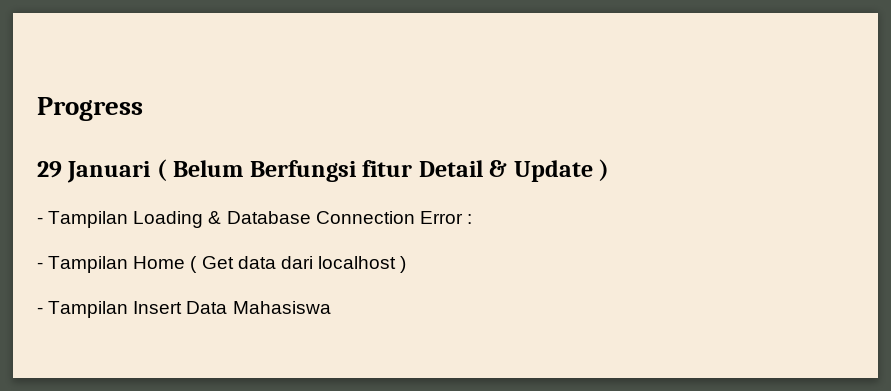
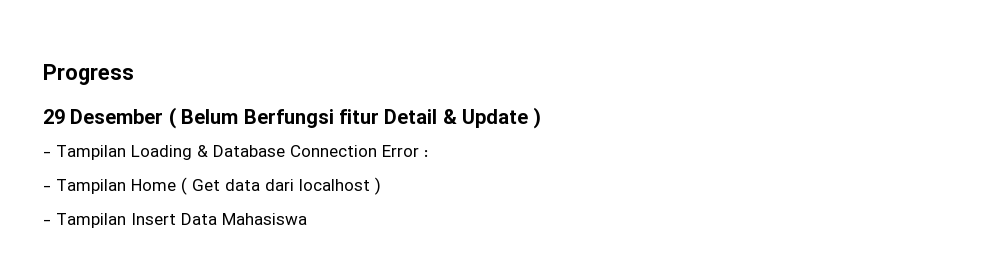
- 29 Januari ( Belum Berfungsi fitur Detail & Update )
+ 29 Desember ( Belum Berfungsi fitur Detail & Update )

